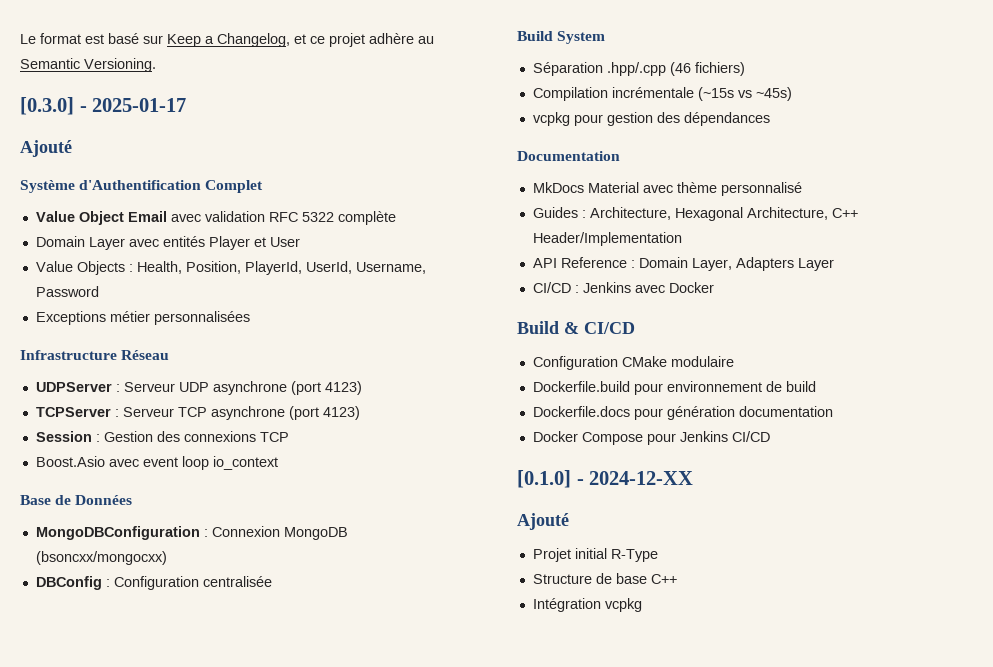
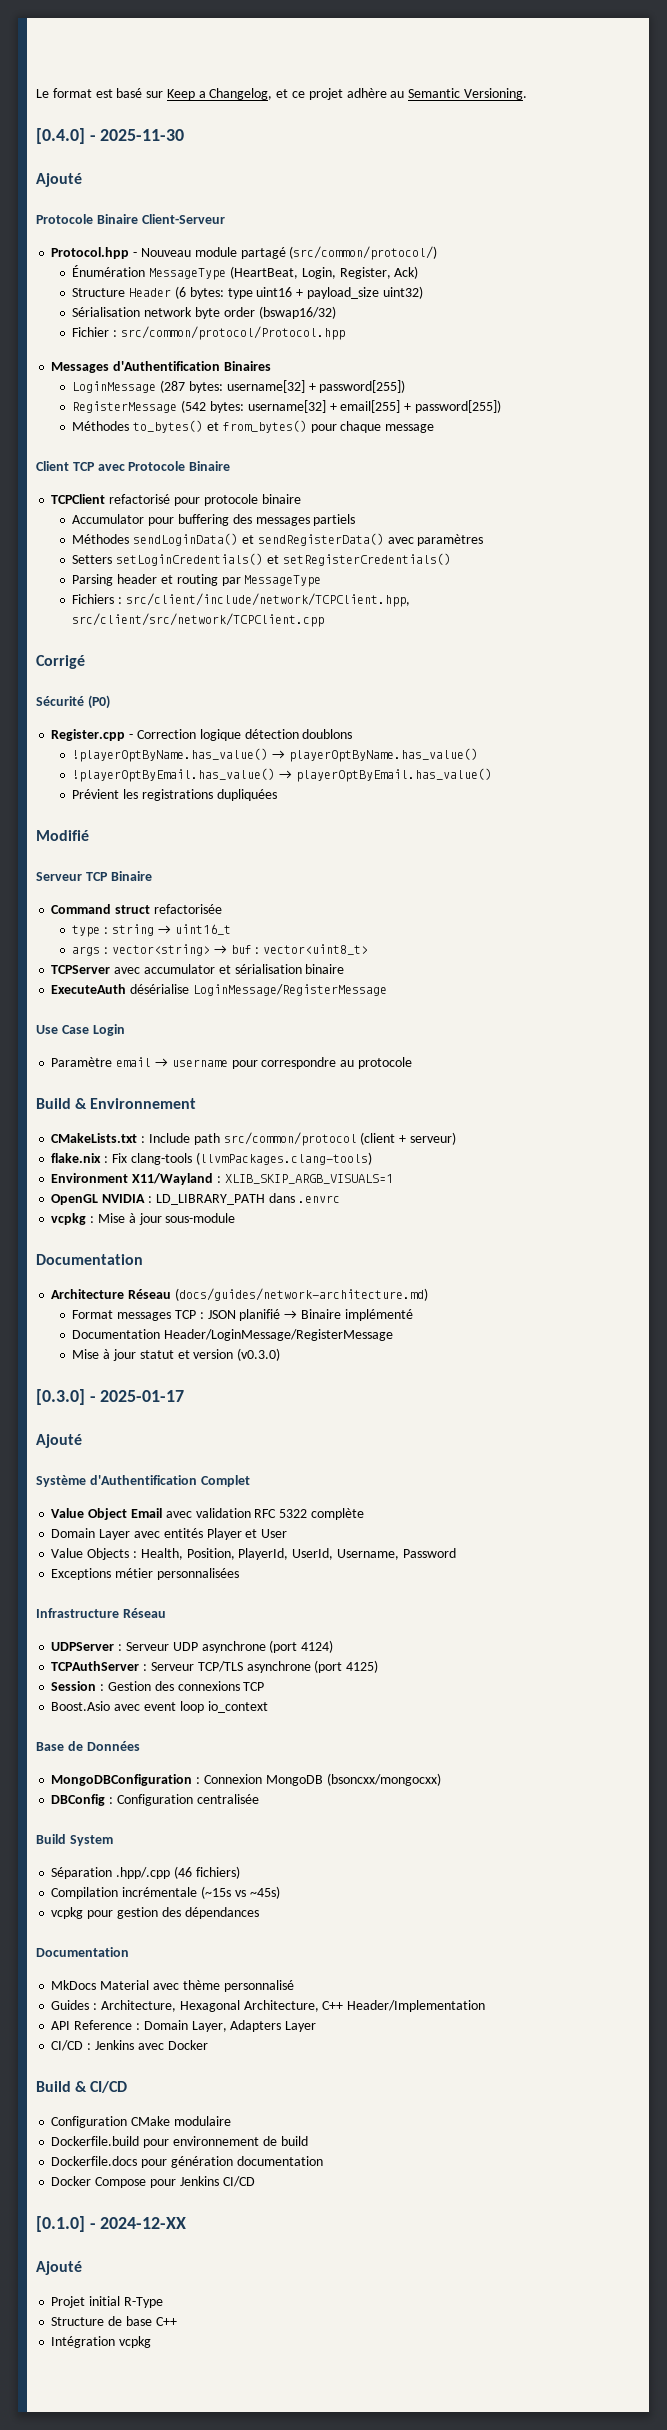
+ [0.4.0] - 2025-11-30
+ Ajouté
+ Protocole Binaire Client-Serveur
+ Protocol.hpp - Nouveau module partagé (src/common/protocol/)
+ Énumération MessageType (HeartBeat, Login, Register, Ack)
+ Structure Header (6 bytes: type uint16 + payload_size uint32)
+ Sérialisation network byte order (bswap16/32)
+ Fichier : src/common/protocol/Protocol.hpp
+ Messages d'Authentification Binaires
+ LoginMessage (287 bytes: username[32] + password[255])
+ RegisterMessage (542 bytes: username[32] + email[255] + password[255])
+ Méthodes to_bytes() et from_bytes() pour chaque message
+ Client TCP avec Protocole Binaire
+ TCPClient refactorisé pour protocole binaire
+ Accumulator pour buffering des messages partiels
+ Méthodes sendLoginData() et sendRegisterData() avec paramètres
+ Setters setLoginCredentials() et setRegisterCredentials()
+ Parsing header et routing par MessageType
+ Fichiers : src/client/include/network/TCPClient.hpp, src/client/src/network/TCPClient.cpp
+ Corrigé
+ Sécurité (P0)
+ Register.cpp - Correction logique détection doublons
+ !playerOptByName.has_value() → playerOptByName.has_value()
+ !playerOptByEmail.has_value() → playerOptByEmail.has_value()
+ Prévient les registrations dupliquées
+ Modifié
+ Serveur TCP Binaire
+ Command struct refactorisée
+ type : string → uint16_t
+ args : vector<string> → buf : vector<uint8_t>
+ TCPServer avec accumulator et sérialisation binaire
+ ExecuteAuth désérialise LoginMessage/RegisterMessage
+ Use Case Login
+ Paramètre email → username pour correspondre au protocole
+ Build & Environnement
+ CMakeLists.txt : Include path src/common/protocol (client + serveur)
+ flake.nix : Fix clang-tools (llvmPackages.clang-tools)
+ Environment X11/Wayland : XLIB_SKIP_ARGB_VISUALS=1
+ OpenGL NVIDIA : LD_LIBRARY_PATH dans .envrc
+ vcpkg : Mise à jour sous-module
+ Documentation
+ Architecture Réseau (docs/guides/network-architecture.md)
+ Format messages TCP : JSON planifié → Binaire implémenté
+ Documentation Header/LoginMessage/RegisterMessage
+ Mise à jour statut et version (v0.3.0)
- UDPServer : Serveur UDP asynchrone (port 4123)
- TCPServer : Serveur TCP asynchrone (port 4123)
+ UDPServer : Serveur UDP asynchrone (port 4124)
+ TCPAuthServer : Serveur TCP/TLS asynchrone (port 4125)

